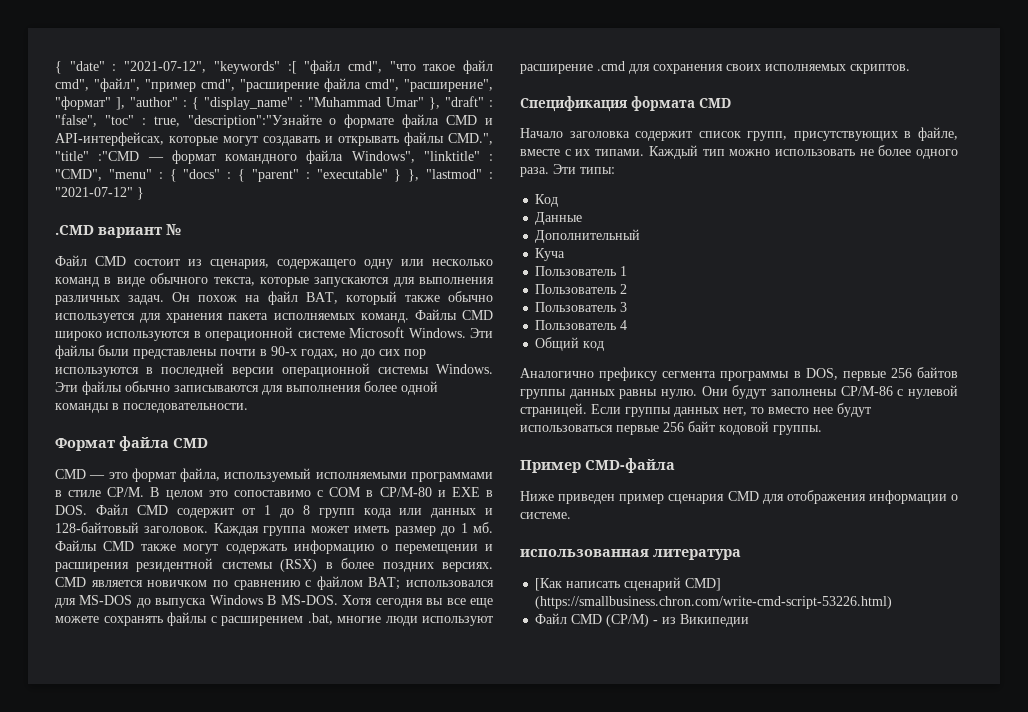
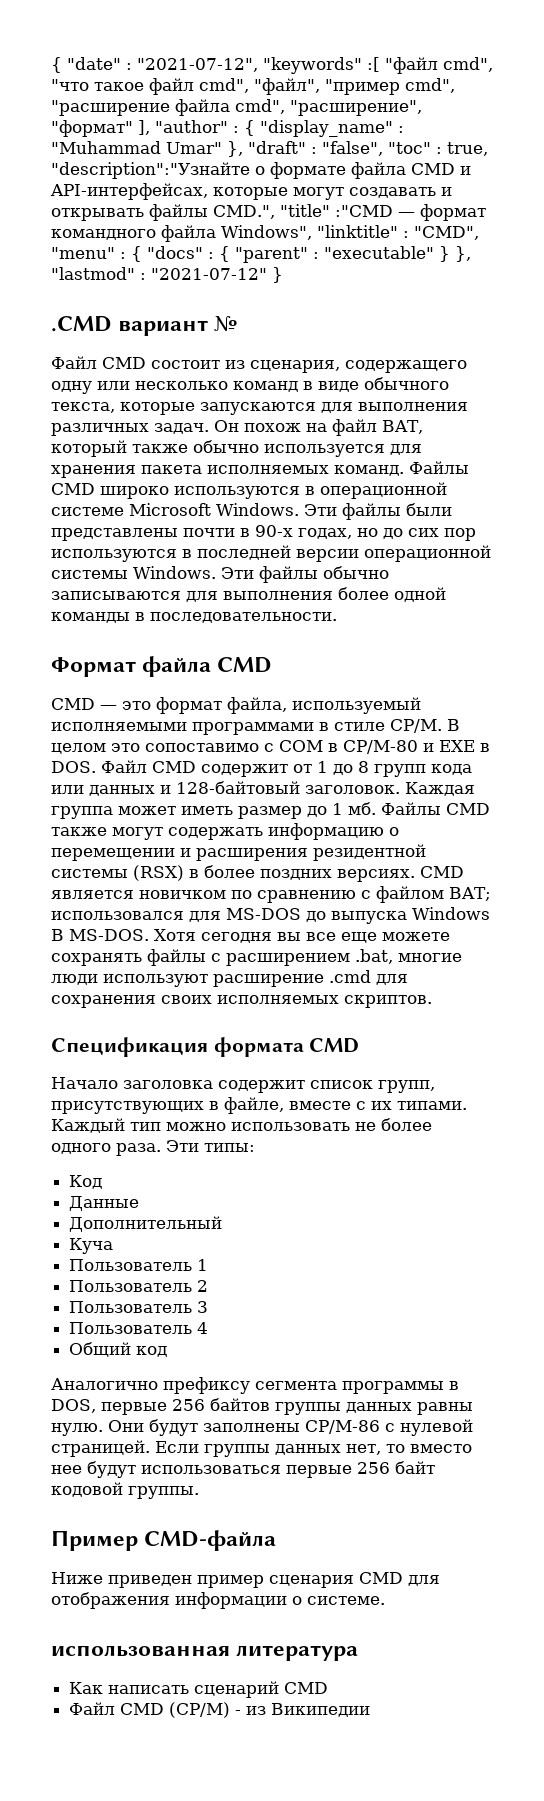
- [Как написать сценарий CMD] (https://smallbusiness.chron.com/write-cmd-script-53226.html)
+ Как написать сценарий CMD

